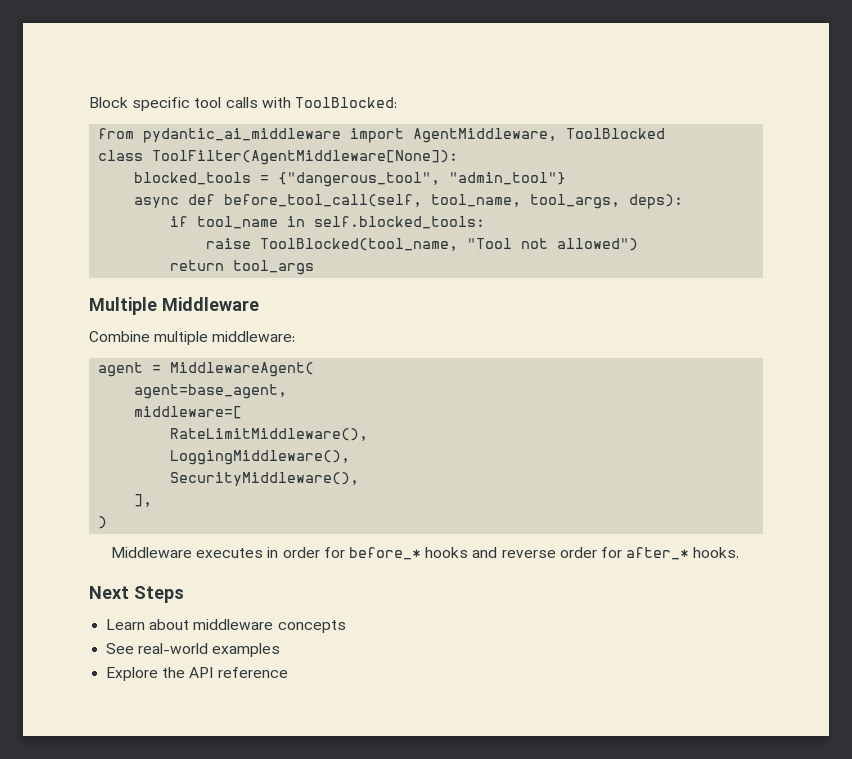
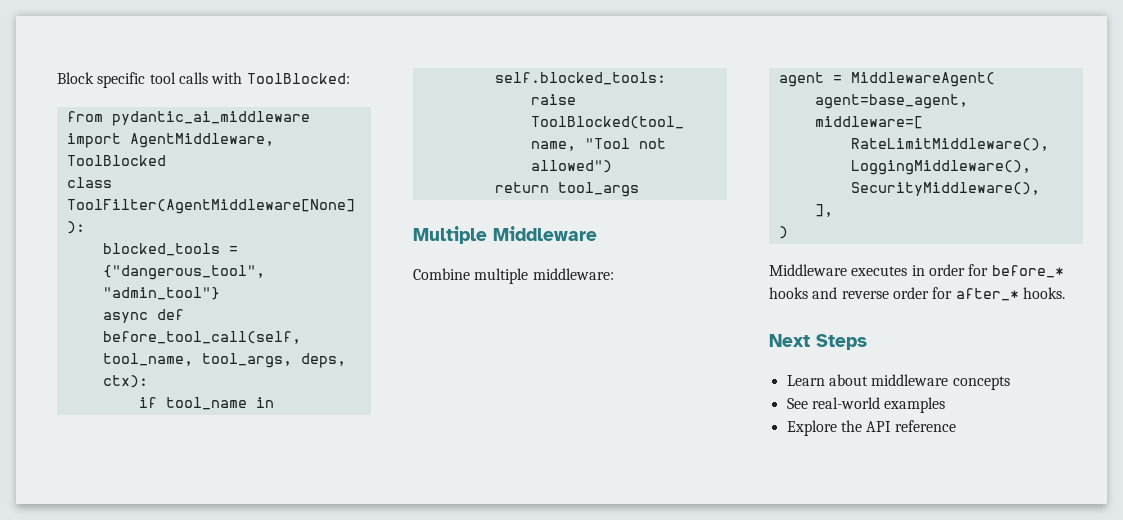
- async def before_tool_call(self, tool_name, tool_args, deps):
+ async def before_tool_call(self, tool_name, tool_args, deps, ctx):

